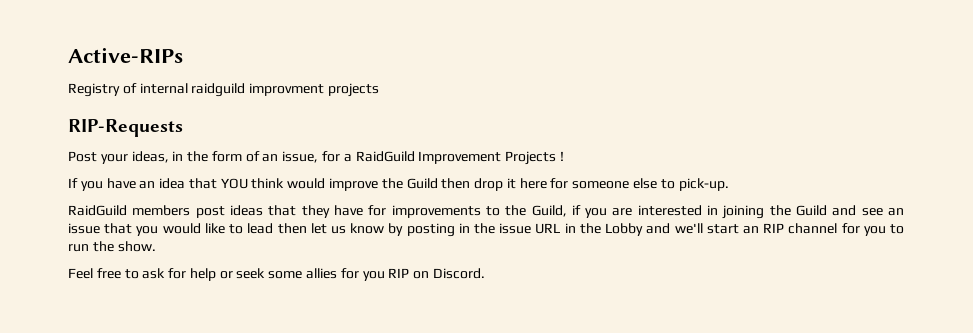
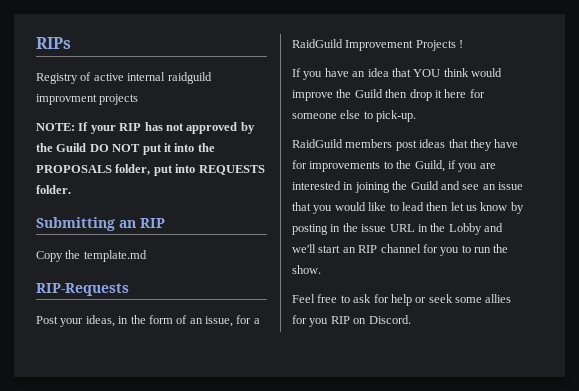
- Active-RIPs
+ RIPs
- Registry of internal raidguild improvment projects
+ Registry of active internal raidguild improvment projects
+ NOTE: If your RIP has not approved by the Guild DO NOT put it into the PROPOSALS folder, put into REQUESTS folder.
+ Submitting an RIP
+ Copy the template.md

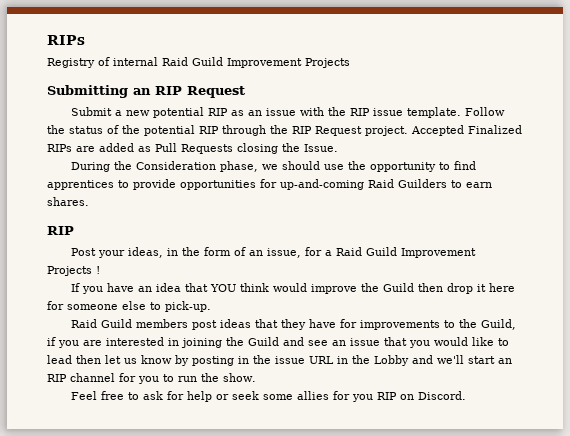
- Registry of active internal raidguild improvment projects
- NOTE: If your RIP has not approved by the Guild DO NOT put it into the PROPOSALS folder, put into REQUESTS folder.
- Submitting an RIP
- Copy the template.md
- RIP-Requests
+ Registry of internal Raid Guild Improvement Projects
+ Submitting an RIP Request
+ Submit a new potential RIP as an issue with the RIP issue template. Follow the status of the potential RIP through the RIP Request project. Accepted Finalized RIPs are added as Pull Requests closing the Issue.
+ During the Consideration phase, we should use the opportunity to find apprentices to provide opportunities for up-and-coming Raid Guilders to earn shares.
+ RIP
- Post your ideas, in the form of an issue, for a RaidGuild Improvement Projects !
+ Post your ideas, in the form of an issue, for a Raid Guild Improvement Projects !
- RaidGuild members post ideas that they have for improvements to the Guild, if you are interested in joining the Guild and see an issue that you would like to lead then let us know by posting in the issue URL in the Lobby and we'll start an RIP channel for you to run the show.
+ Raid Guild members post ideas that they have for improvements to the Guild, if you are interested in joining the Guild and see an issue that you would like to lead then let us know by posting in the issue URL in the Lobby and we'll start an RIP channel for you to run the show.

